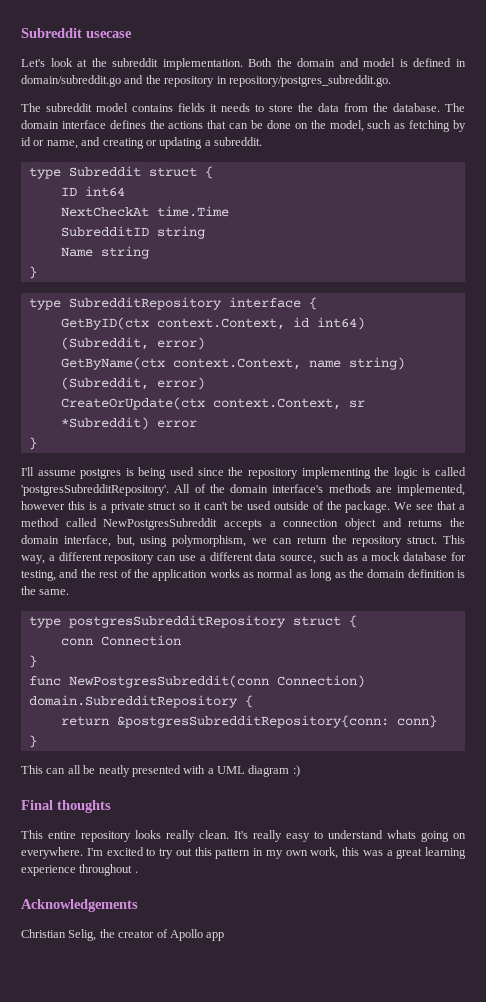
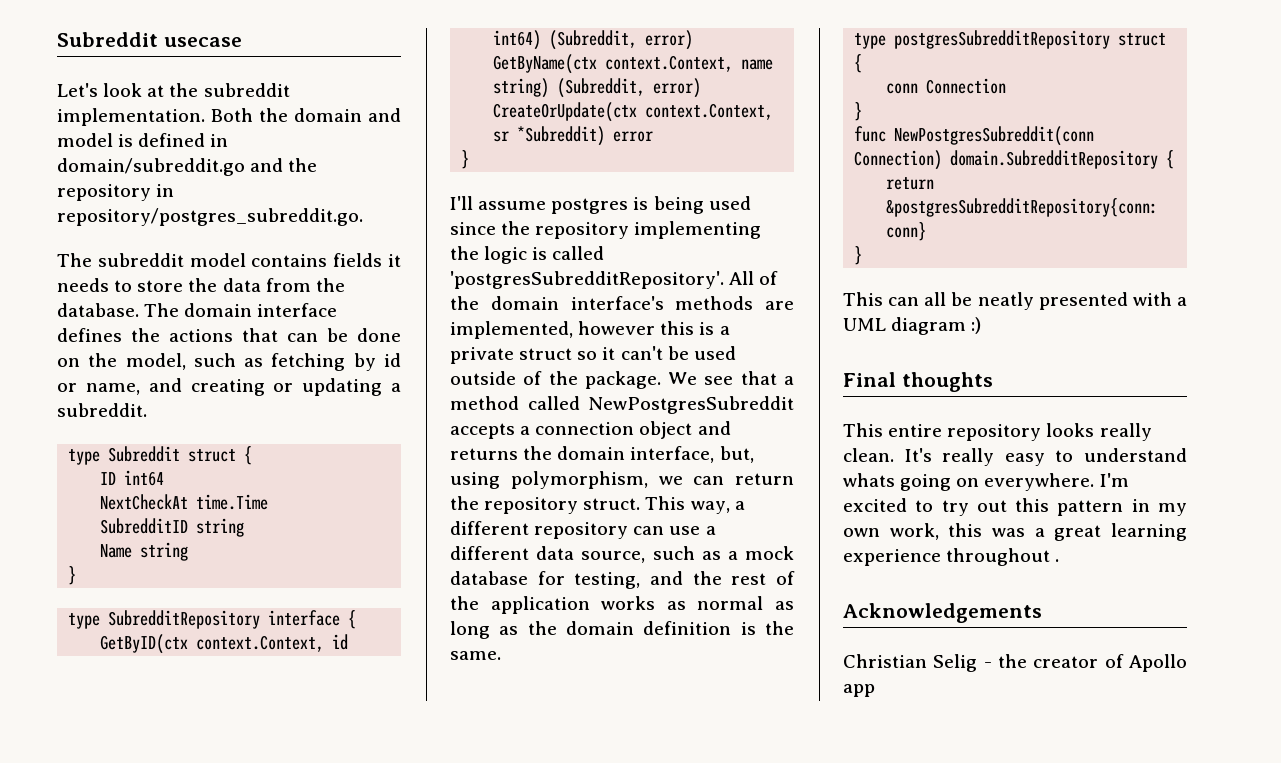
- Christian Selig, the creator of Apollo app
+ Christian Selig - the creator of Apollo app

